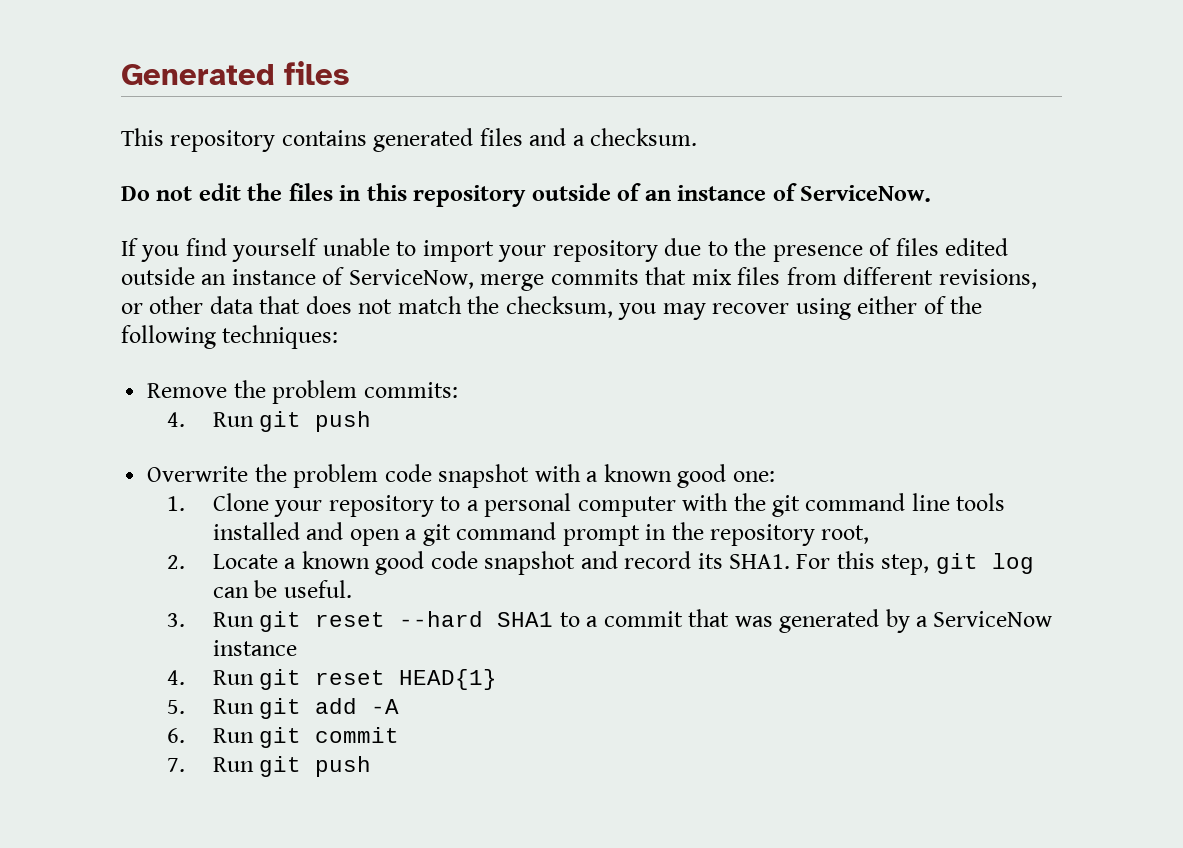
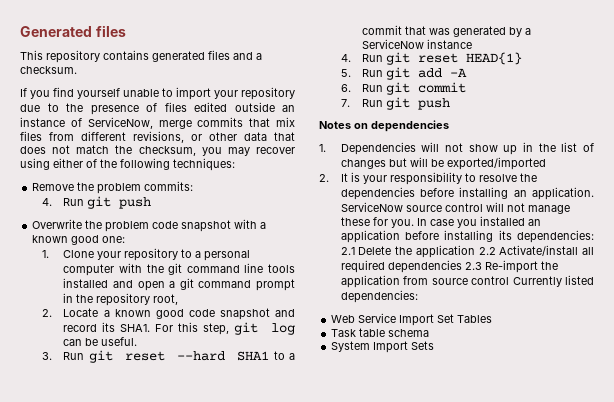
- Do not edit the files in this repository outside of an instance of ServiceNow.
+ Notes on dependencies
+ 1. Dependencies will not show up in the list of changes but will be exported/imported
+ 2. It is your responsibility to resolve the dependencies before installing an application. ServiceNow source control will not manage these for you. In case you installed an application before installing its dependencies: 2.1 Delete the application 2.2 Activate/install all required dependencies 2.3 Re-import the application from source control Currently listed dependencies:
+ Web Service Import Set Tables
+ Task table schema
+ System Import Sets

